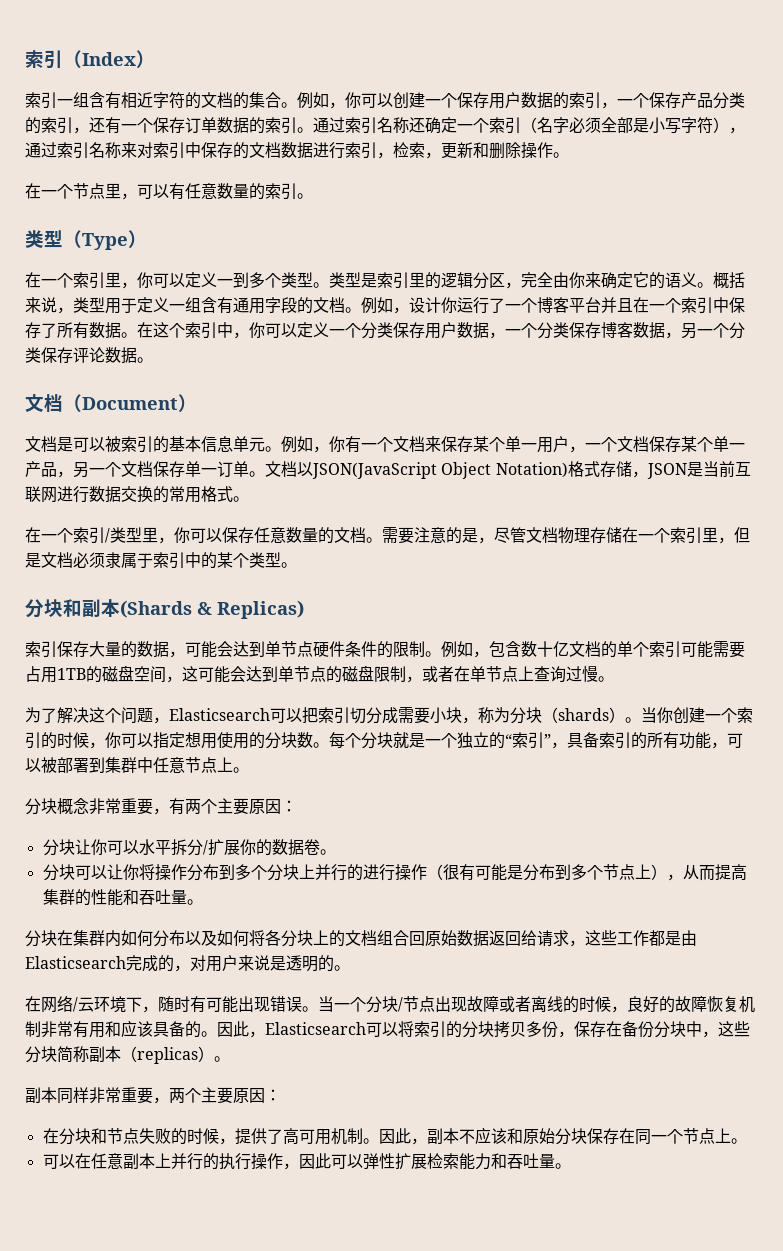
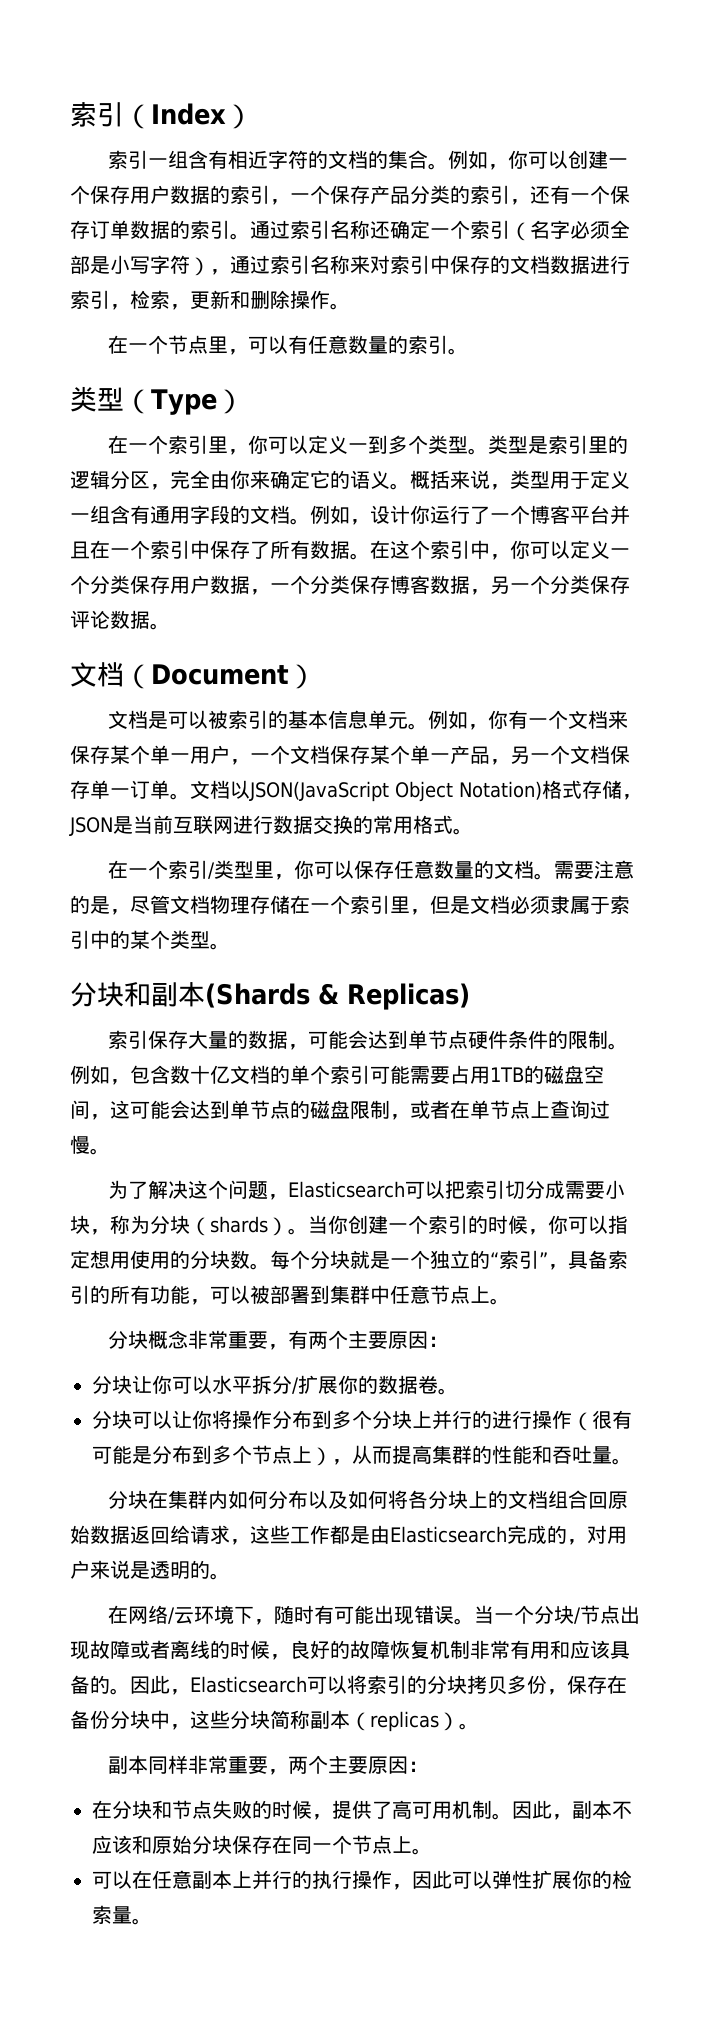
- 可以在任意副本上并行的执行操作，因此可以弹性扩展检索能力和吞吐量。
+ 可以在任意副本上并行的执行操作，因此可以弹性扩展你的检索量。

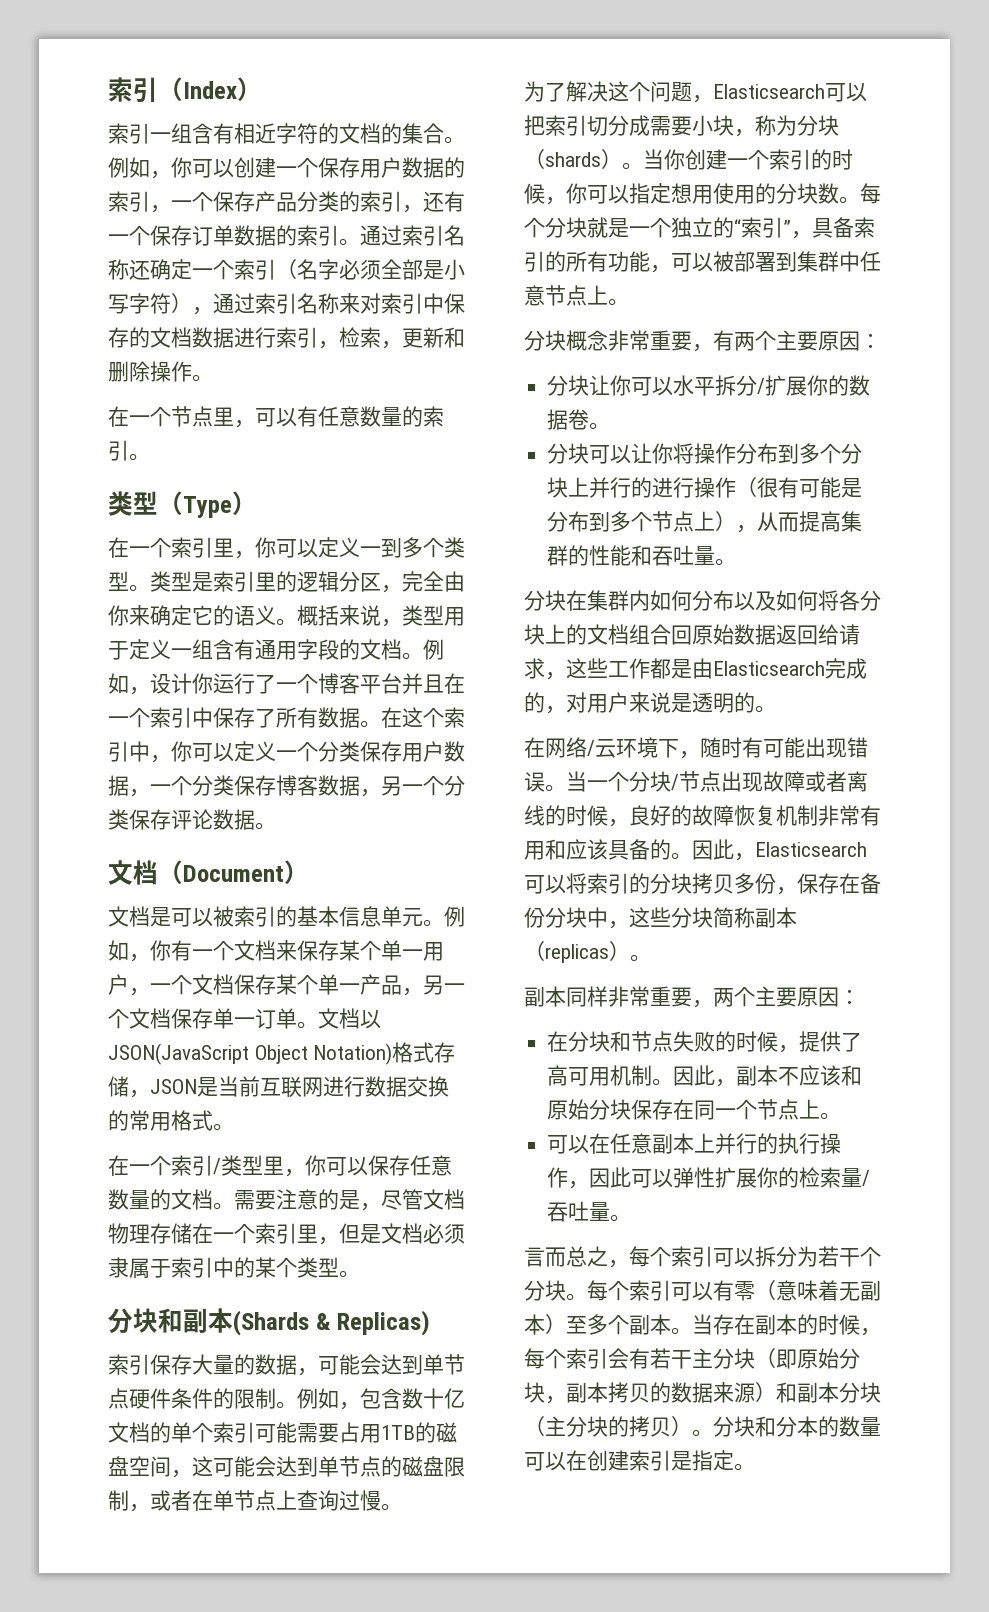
- 可以在任意副本上并行的执行操作，因此可以弹性扩展你的检索量。
+ 可以在任意副本上并行的执行操作，因此可以弹性扩展你的检索量/吞吐量。
+ 言而总之，每个索引可以拆分为若干个分块。每个索引可以有零（意味着无副本）至多个副本。当存在副本的时候，每个索引会有若干主分块（即原始分块，副本拷贝的数据来源）和副本分块（主分块的拷贝）。分块和分本的数量可以在创建索引是指定。

